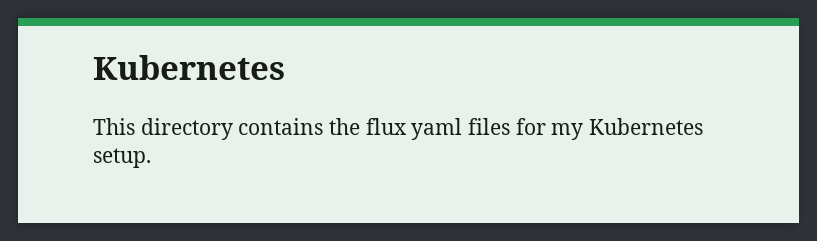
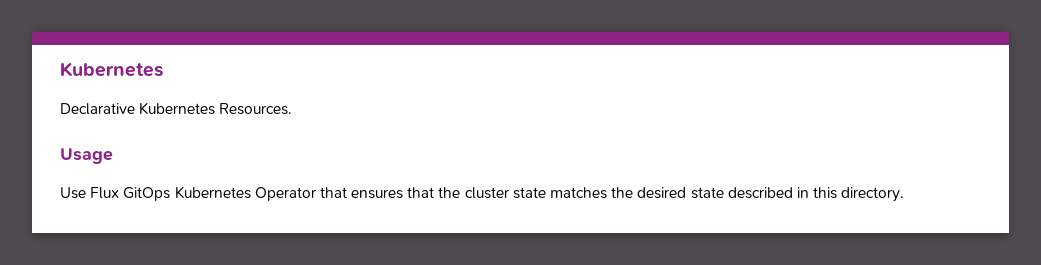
- This directory contains the flux yaml files for my Kubernetes setup.
+ Declarative Kubernetes Resources.
+ Usage
+ Use Flux GitOps Kubernetes Operator that ensures that the cluster state matches the desired state described in this directory.

